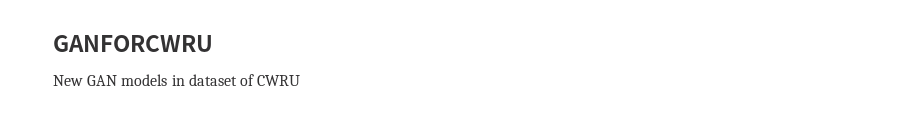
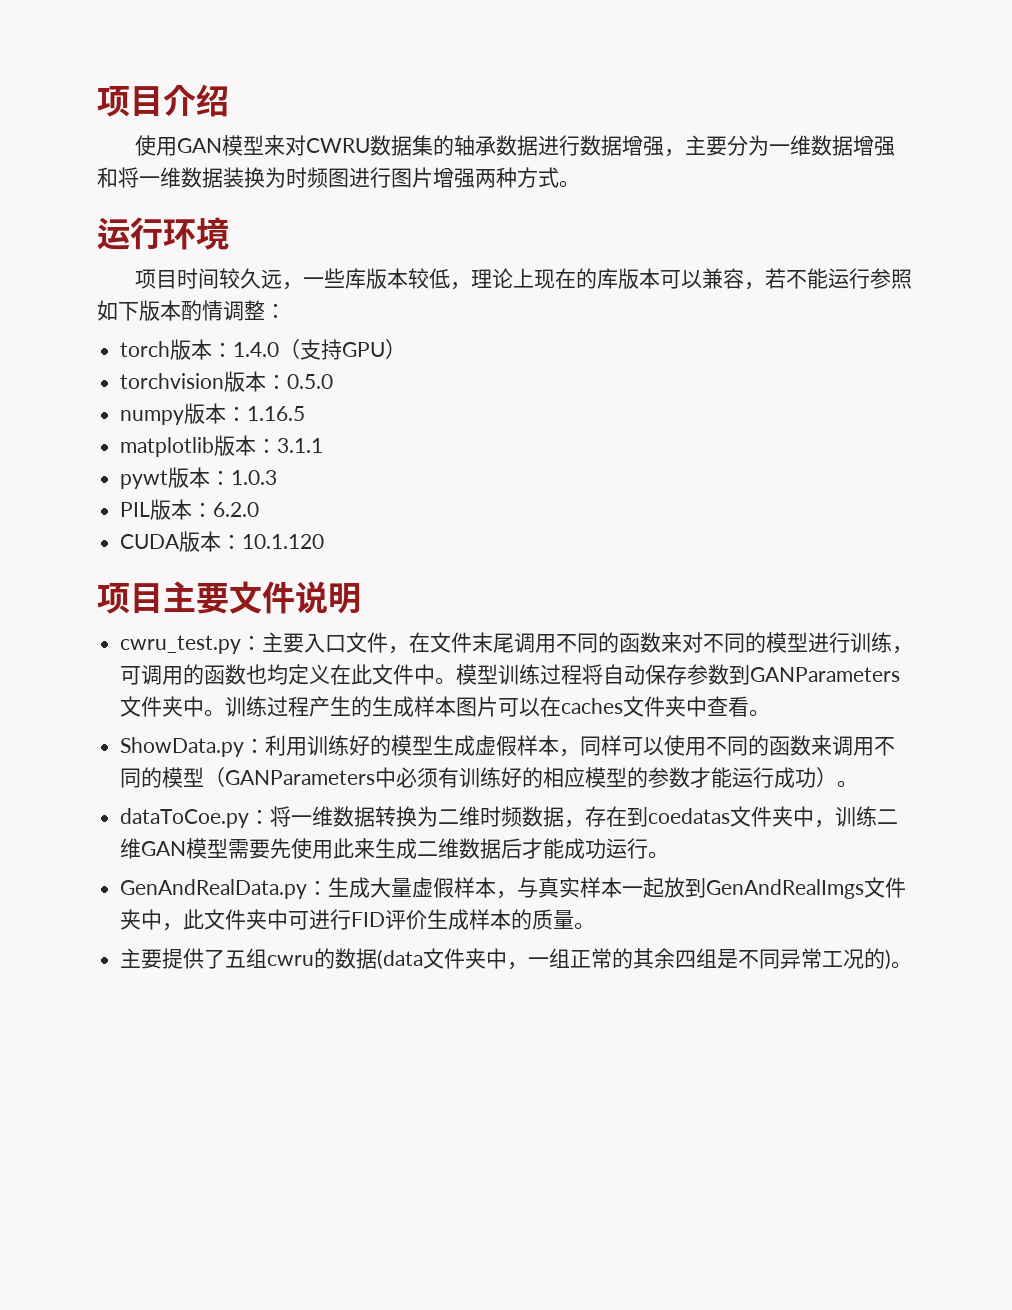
- GANFORCWRU
- New GAN models in dataset of CWRU
+ 项目介绍
+ 使用GAN模型来对CWRU数据集的轴承数据进行数据增强，主要分为一维数据增强和将一维数据装换为时频图进行图片增强两种方式。
+ 运行环境
+ 项目时间较久远，一些库版本较低，理论上现在的库版本可以兼容，若不能运行参照如下版本酌情调整：
+ torch版本：1.4.0（支持GPU）
+ torchvision版本：0.5.0
+ numpy版本：1.16.5
+ matplotlib版本：3.1.1
+ pywt版本：1.0.3
+ PIL版本：6.2.0
+ CUDA版本：10.1.120
+ 项目主要文件说明
+ cwru_test.py：主要入口文件，在文件末尾调用不同的函数来对不同的模型进行训练，可调用的函数也均定义在此文件中。模型训练过程将自动保存参数到GANParameters文件夹中。训练过程产生的生成样本图片可以在caches文件夹中查看。
+ ShowData.py：利用训练好的模型生成虚假样本，同样可以使用不同的函数来调用不同的模型（GANParameters中必须有训练好的相应模型的参数才能运行成功）。
+ dataToCoe.py：将一维数据转换为二维时频数据，存在到coedatas文件夹中，训练二维GAN模型需要先使用此来生成二维数据后才能成功运行。
+ GenAndRealData.py：生成大量虚假样本，与真实样本一起放到GenAndRealImgs文件夹中，此文件夹中可进行FID评价生成样本的质量。
+ 主要提供了五组cwru的数据(data文件夹中，一组正常的其余四组是不同异常工况的)。

